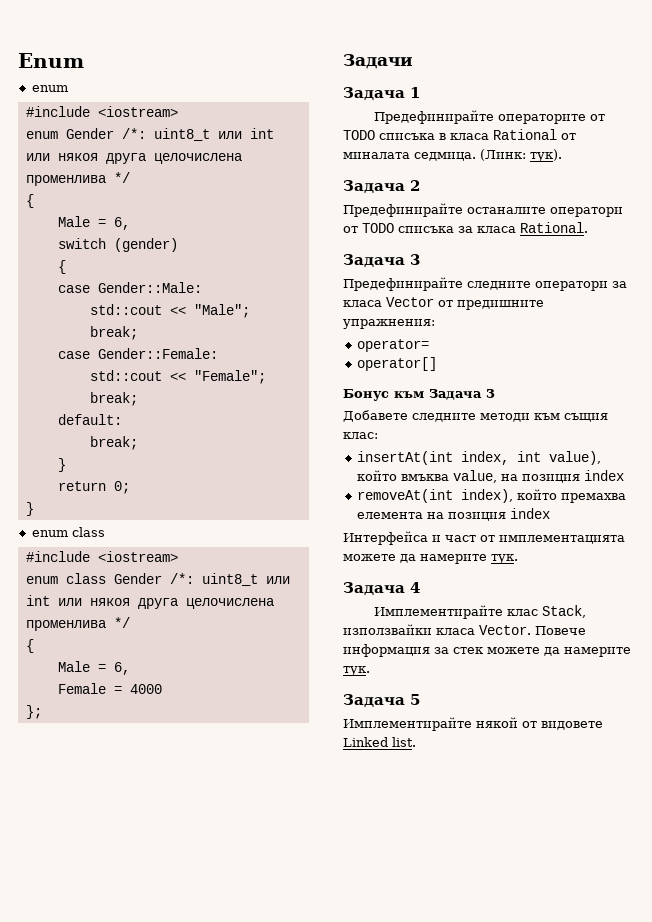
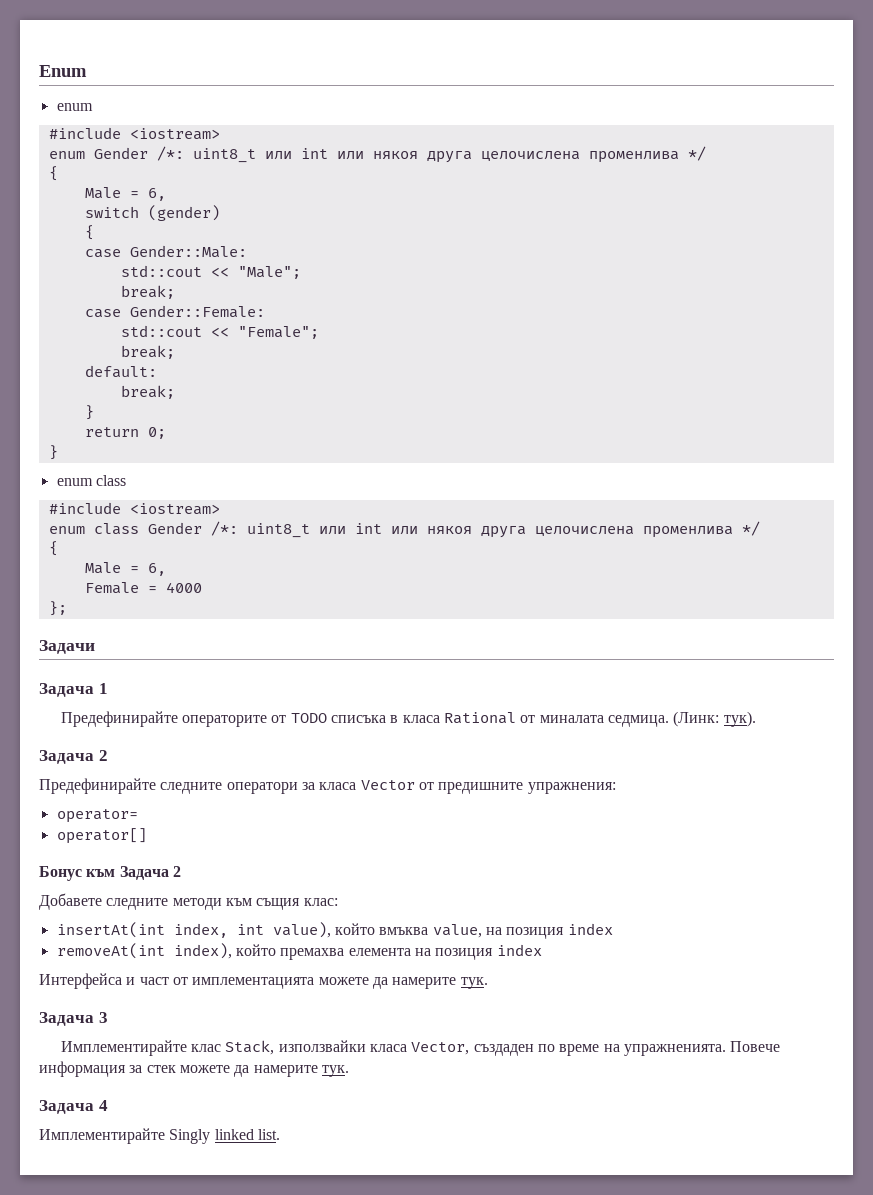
- Предефинирайте останалите оператори от TODO списъка за класа Rational.
- Задача 3
- Бонус към Задача 3
+ Бонус към Задача 2
- Задача 4
+ Задача 3
- Имплементирайте клас Stack, използвайки класа Vector.
+ Имплементирайте клас Stack, използвайки класа Vector, създаден по време на упражненията.
- Задача 5
- Имплементирайте някой от видовете Linked list.
+ Задача 4
+ Имплементирайте Singly linked list.

